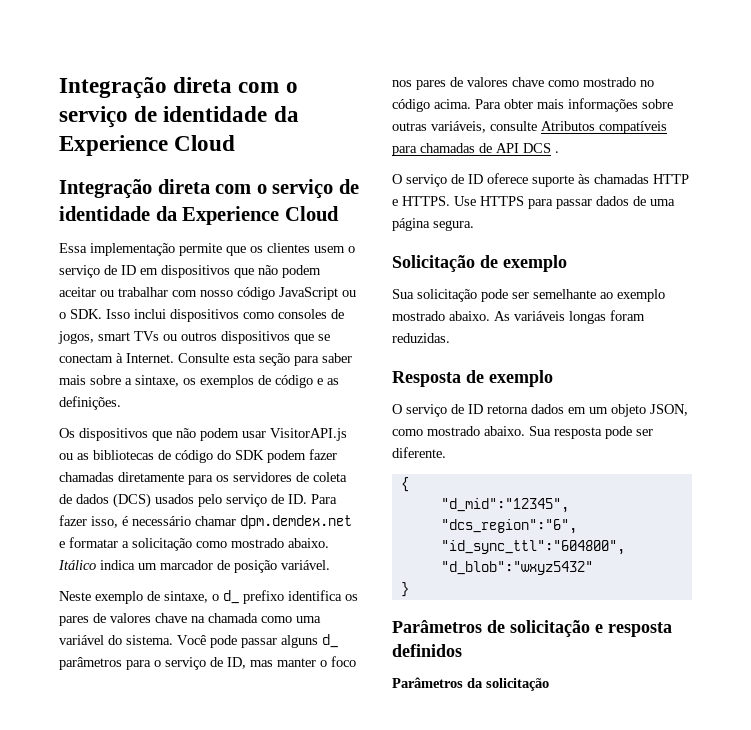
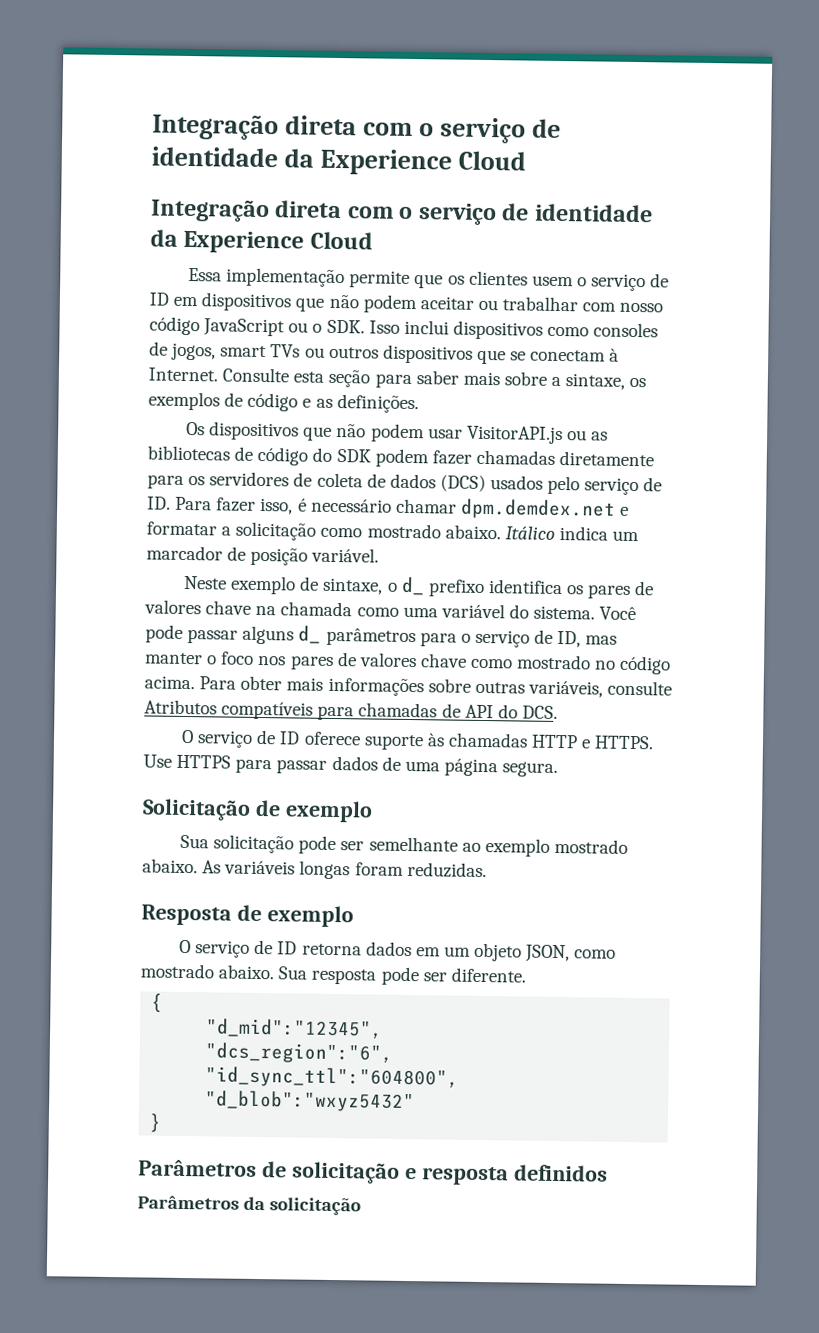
- Para obter mais informações sobre outras variáveis, consulte Atributos compatíveis para chamadas de API DCS .
+ Para obter mais informações sobre outras variáveis, consulte Atributos compatíveis para chamadas de API do DCS.

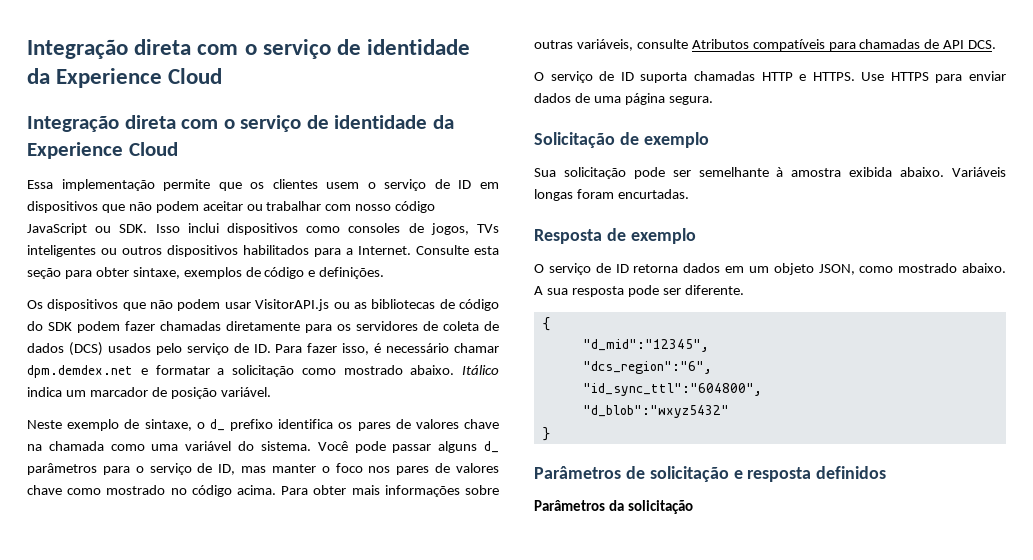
- Essa implementação permite que os clientes usem o serviço de ID em dispositivos que não podem aceitar ou trabalhar com nosso código JavaScript ou o SDK. Isso inclui dispositivos como consoles de jogos, smart TVs ou outros dispositivos que se conectam à Internet.
+ Essa implementação permite que os clientes usem o serviço de ID em dispositivos que não podem aceitar ou trabalhar com nosso código JavaScript ou SDK. Isso inclui dispositivos como consoles de jogos, TVs inteligentes ou outros dispositivos habilitados para a Internet.
- Consulte esta seção para saber mais sobre a sintaxe, os exemplos de código e as definições.
+ Consulte esta seção para obter sintaxe, exemplos de código e definições.
- Para obter mais informações sobre outras variáveis, consulte Atributos compatíveis para chamadas de API do DCS.
+ Para obter mais informações sobre outras variáveis, consulte Atributos compatíveis para chamadas de API DCS.
- O serviço de ID oferece suporte às chamadas HTTP e HTTPS.
+ O serviço de ID suporta chamadas HTTP e HTTPS.
- Use HTTPS para passar dados de uma página segura.
+ Use HTTPS para enviar dados de uma página segura.
- Sua solicitação pode ser semelhante ao exemplo mostrado abaixo. As variáveis longas foram reduzidas.
+ Sua solicitação pode ser semelhante à amostra exibida abaixo. Variáveis longas foram encurtadas.
- Sua resposta pode ser diferente.
+ A sua resposta pode ser diferente.

